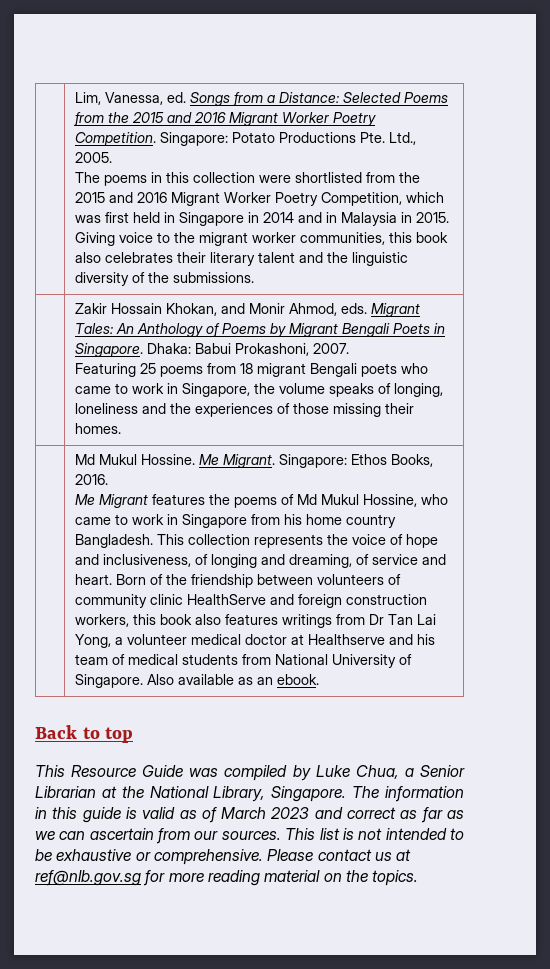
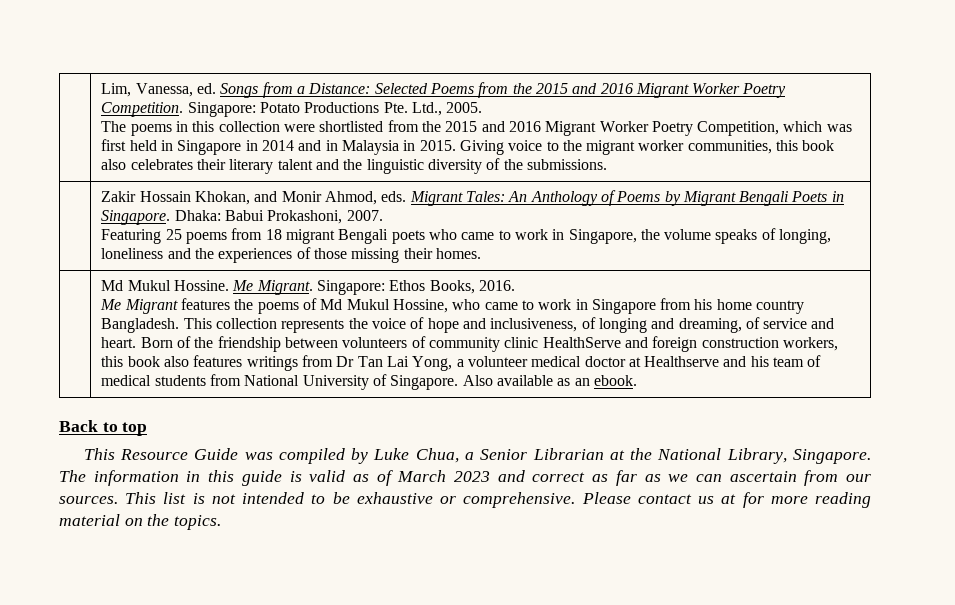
- Please contact us at ref@nlb.gov.sg for more reading material on the topics.
+ Please contact us at for more reading material on the topics.

